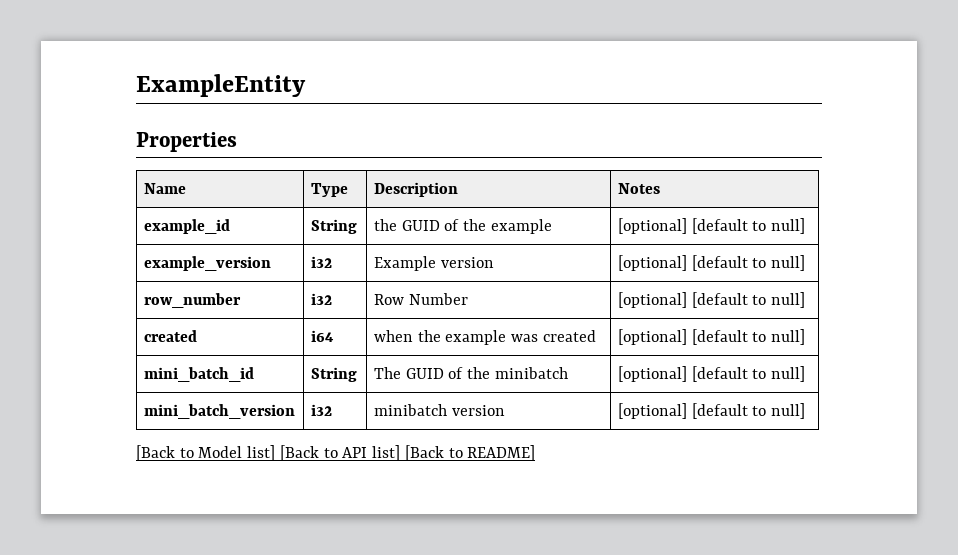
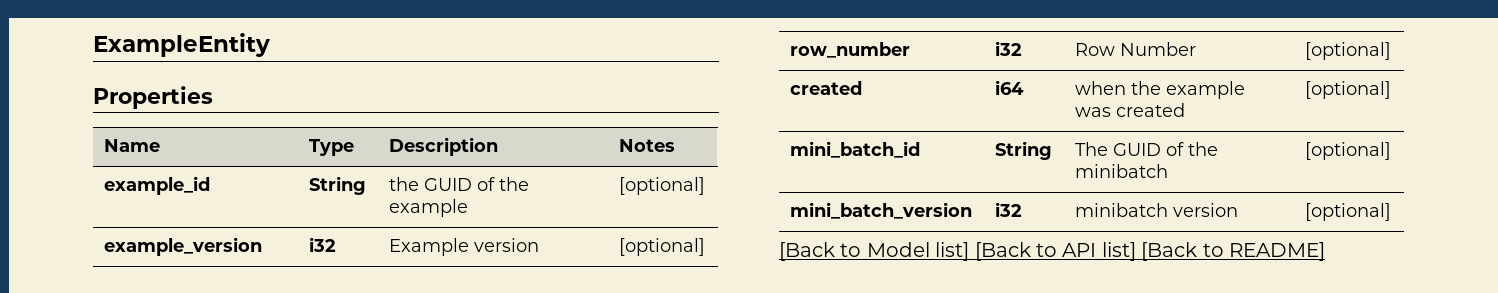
- example_id | String | the GUID of the example | [optional] [default to null]
+ example_id | String | the GUID of the example | [optional]
- example_version | i32 | Example version | [optional] [default to null]
+ example_version | i32 | Example version | [optional]
- row_number | i32 | Row Number | [optional] [default to null]
+ row_number | i32 | Row Number | [optional]
- created | i64 | when the example was created | [optional] [default to null]
+ created | i64 | when the example was created | [optional]
- mini_batch_id | String | The GUID of the minibatch | [optional] [default to null]
+ mini_batch_id | String | The GUID of the minibatch | [optional]
- mini_batch_version | i32 | minibatch version | [optional] [default to null]
+ mini_batch_version | i32 | minibatch version | [optional]

